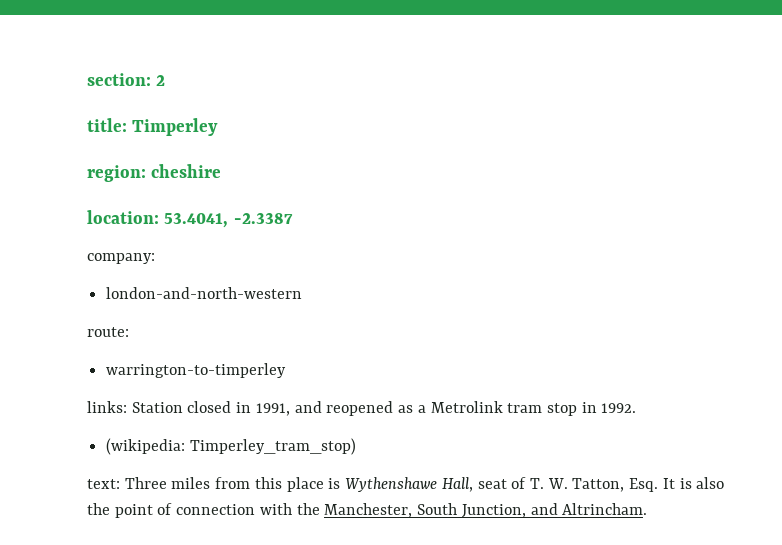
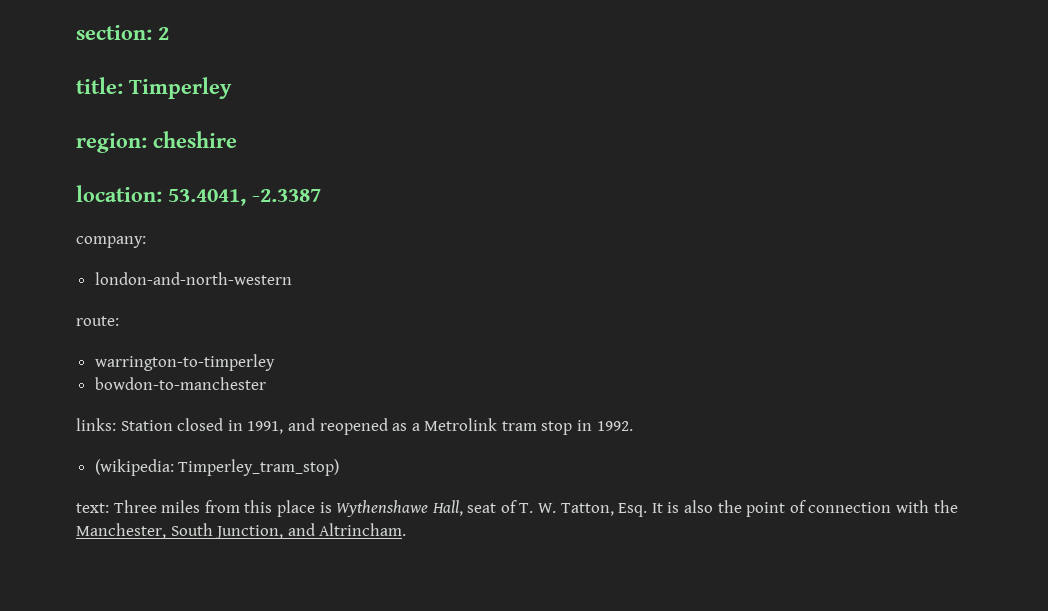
+ bowdon-to-manchester

